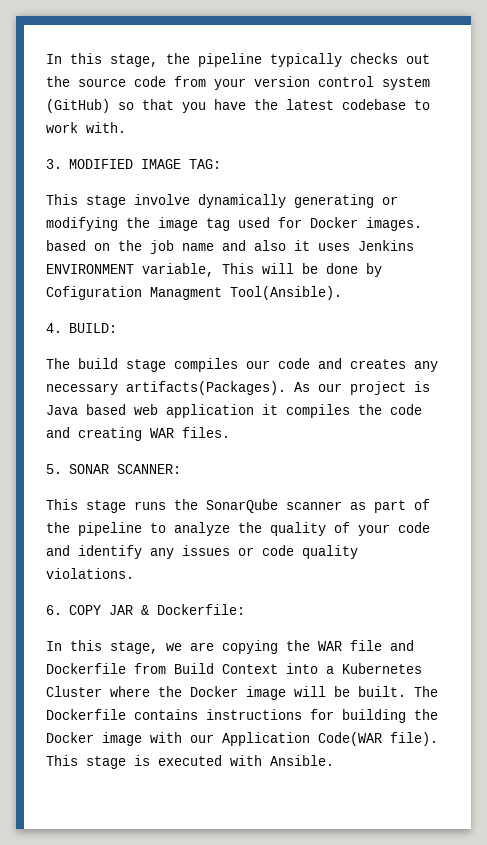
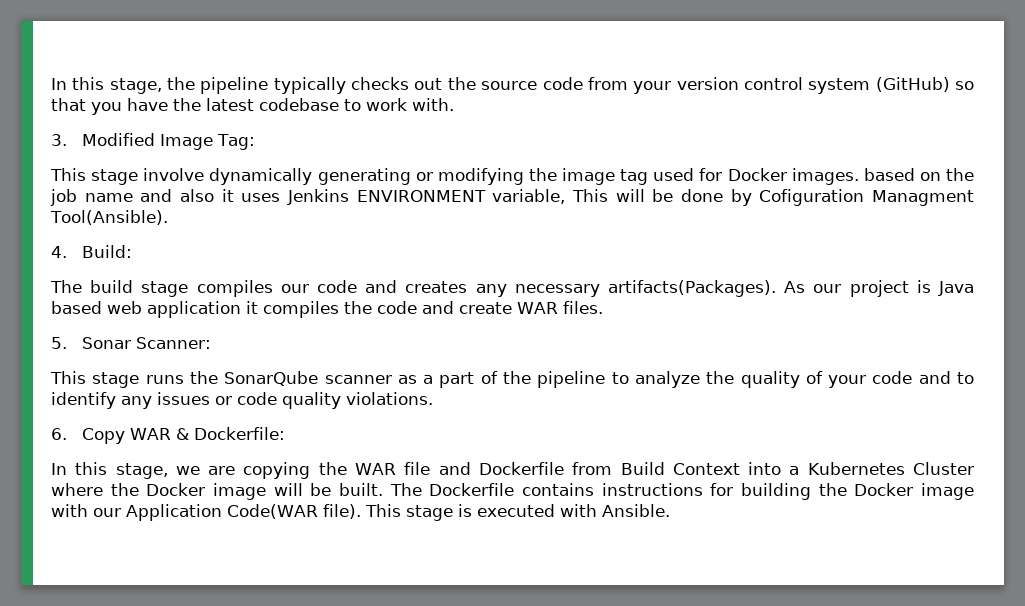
- 3. MODIFIED IMAGE TAG:
+ 3. Modified Image Tag:
- 4. BUILD:
+ 4. Build:
- As our project is Java based web application it compiles the code and creating WAR files.
+ As our project is Java based web application it compiles the code and create WAR files.
- 5. SONAR SCANNER:
+ 5. Sonar Scanner:
- This stage runs the SonarQube scanner as part of the pipeline to analyze the quality of your code and identify any issues or code quality violations.
+ This stage runs the SonarQube scanner as a part of the pipeline to analyze the quality of your code and to identify any issues or code quality violations.
- 6. COPY JAR & Dockerfile:
+ 6. Copy WAR & Dockerfile:

